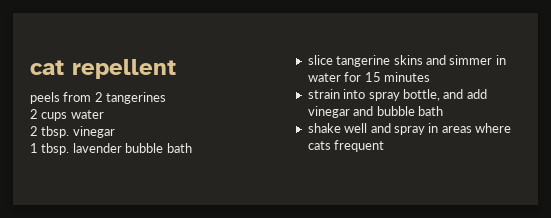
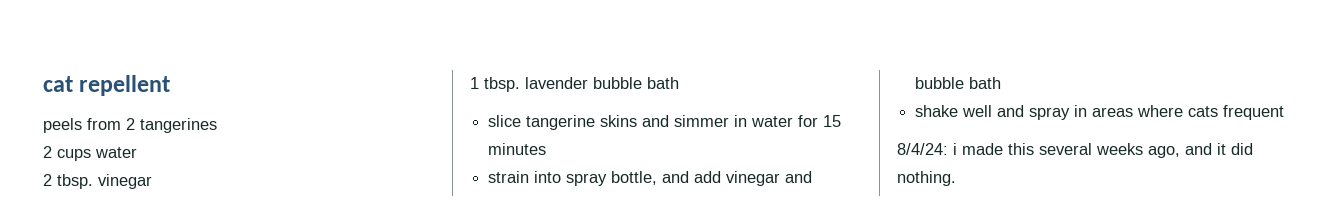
+ 8/4/24: i made this several weeks ago, and it did nothing.

